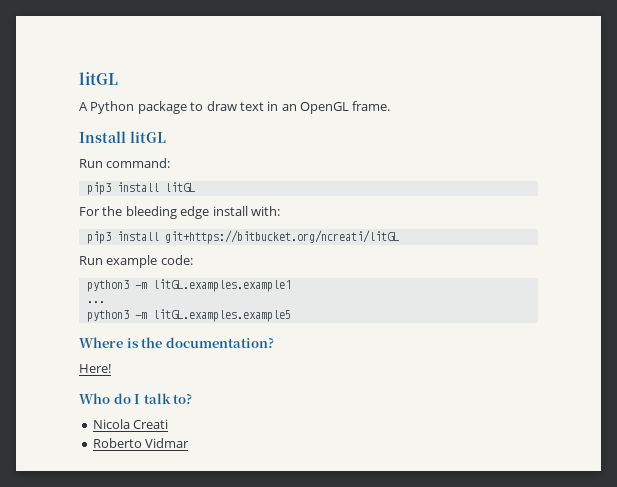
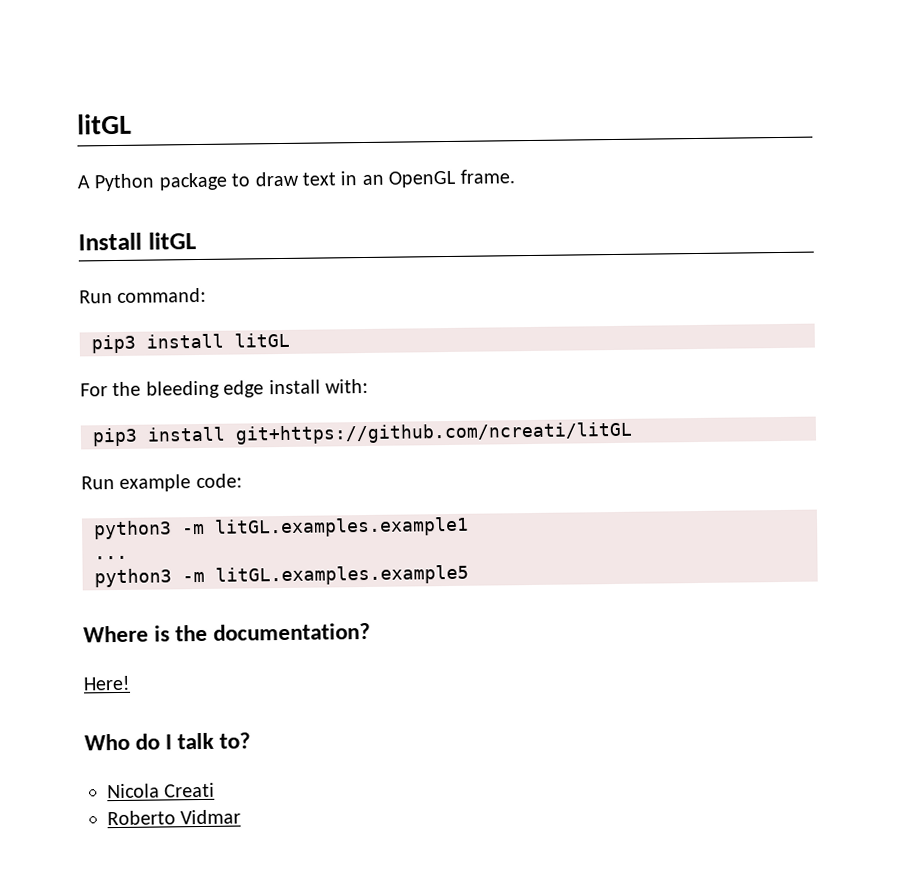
- pip3 install git+https://bitbucket.org/ncreati/litGL
+ pip3 install git+https://github.com/ncreati/litGL

